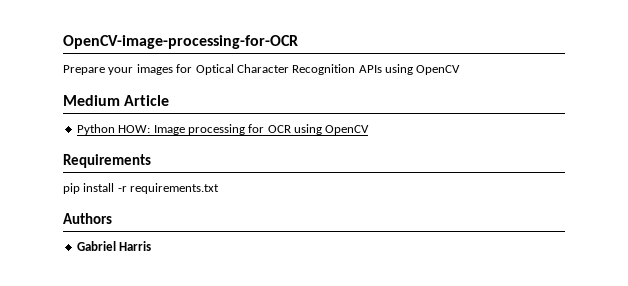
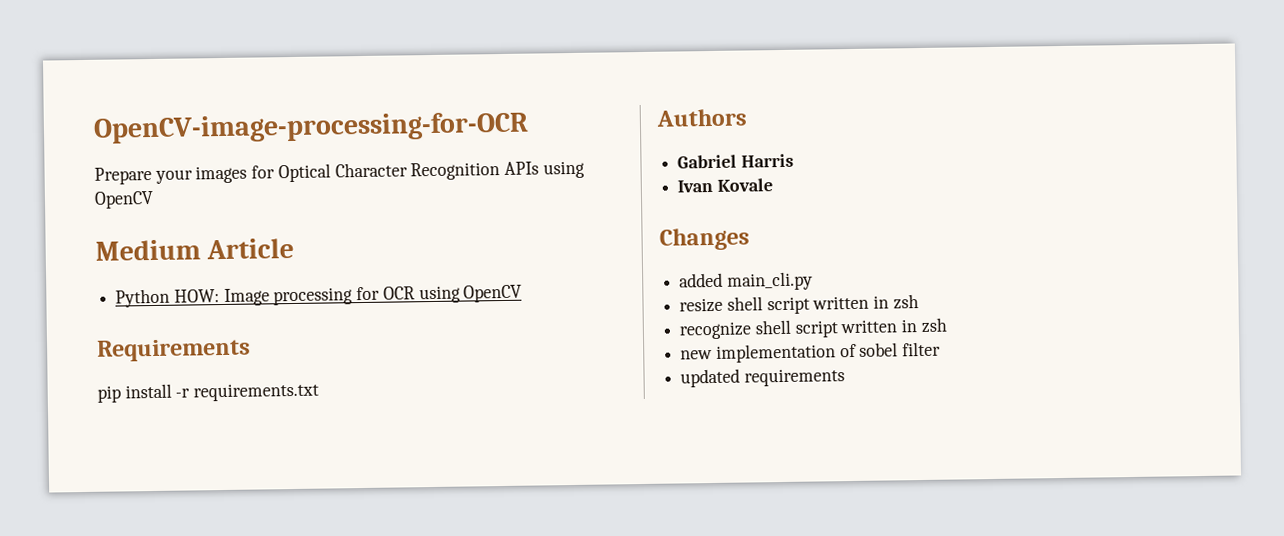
+ Ivan Kovale
+ Changes
+ added main_cli.py
+ resize shell script written in zsh
+ recognize shell script written in zsh
+ new implementation of sobel filter
+ updated requirements

